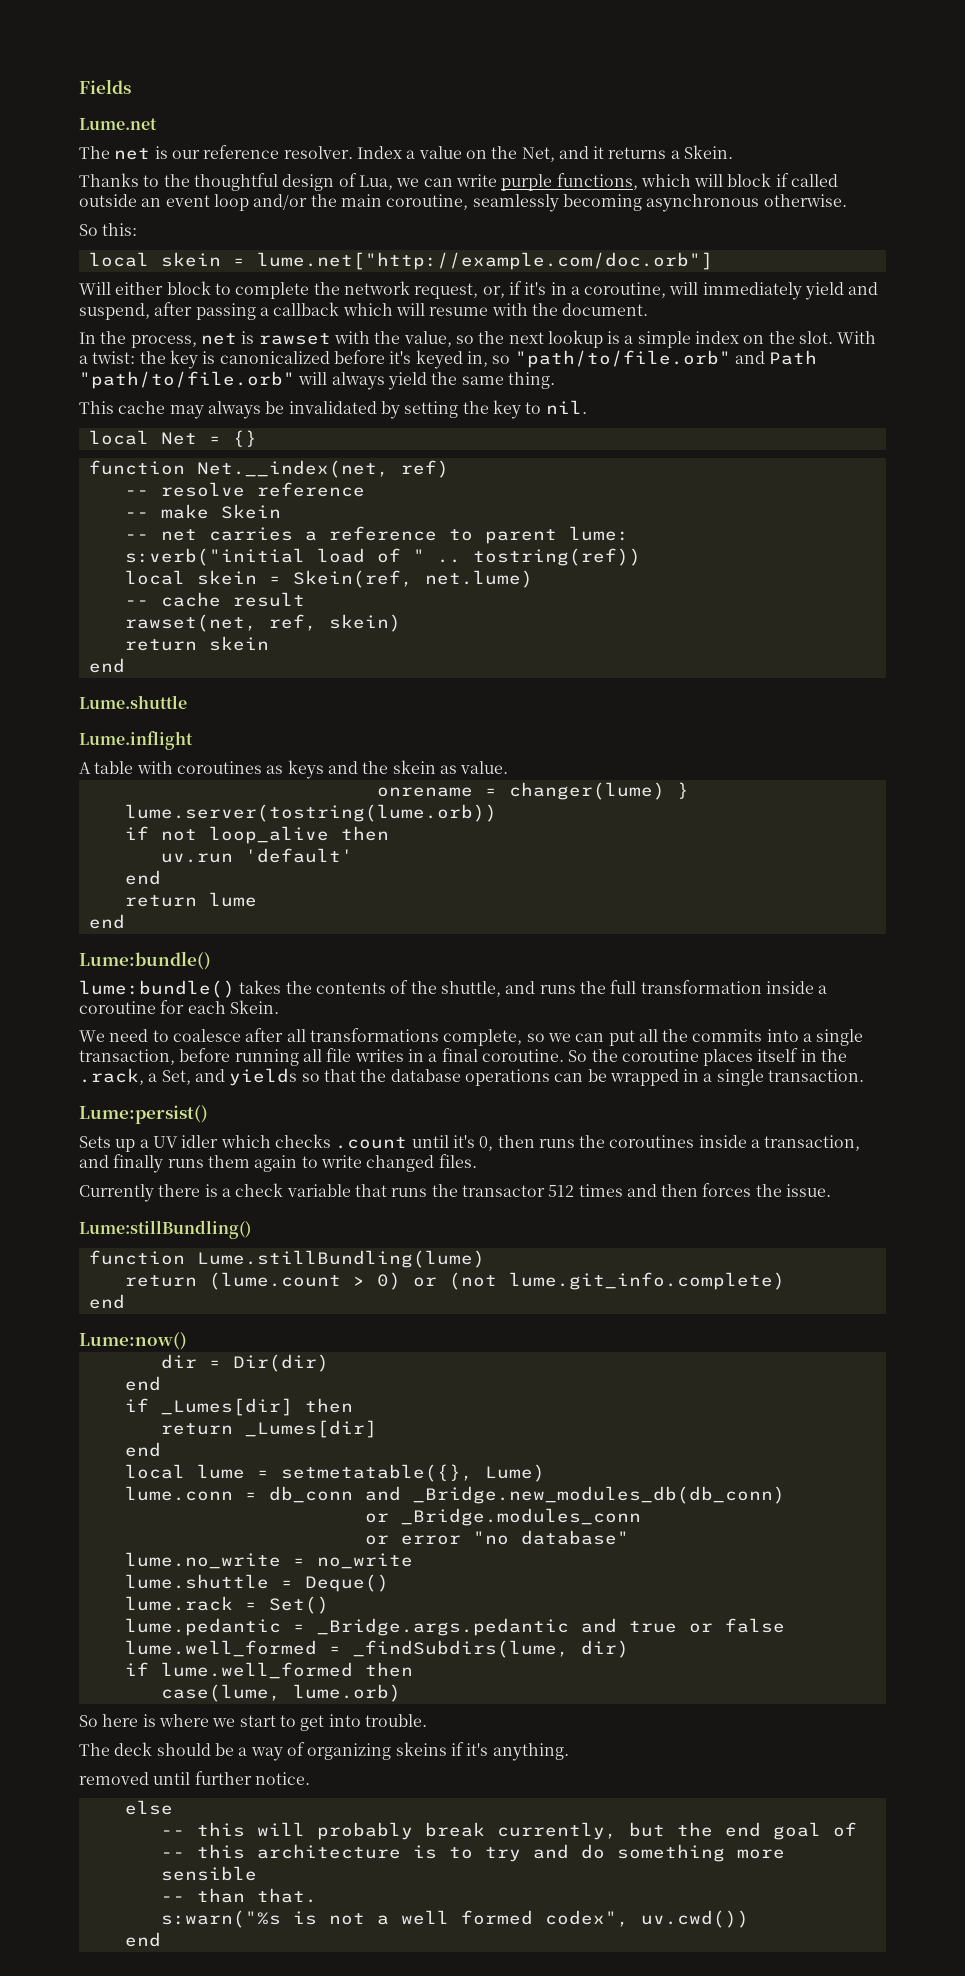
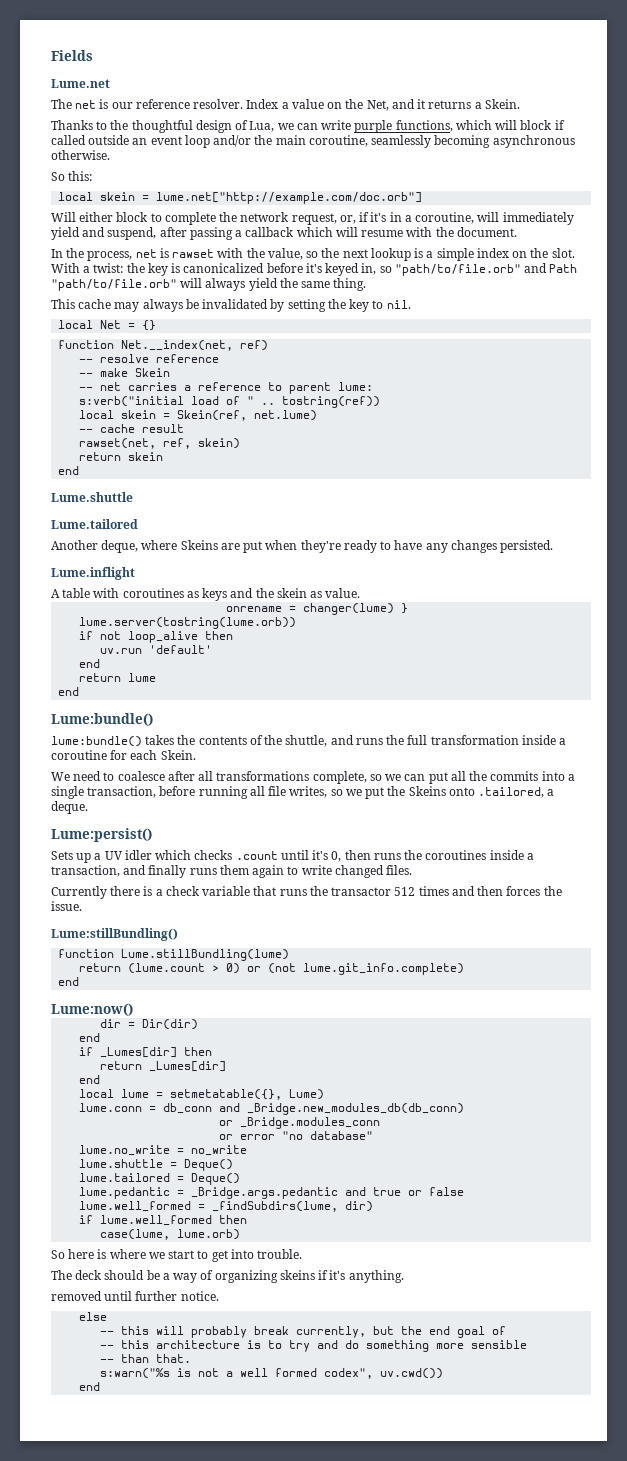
+ Lume.tailored
+ Another deque, where Skeins are put when they're ready to have any changes persisted.
- We need to coalesce after all transformations complete, so we can put all the commits into a single transaction, before running all file writes in a final coroutine. So the coroutine places itself in the .rack, a Set, and yields so that the database operations can be wrapped in a single transaction.
+ We need to coalesce after all transformations complete, so we can put all the commits into a single transaction, before running all file writes, so we put the Skeins onto .tailored, a deque.
- lume.rack = Set()
+ lume.tailored = Deque()

